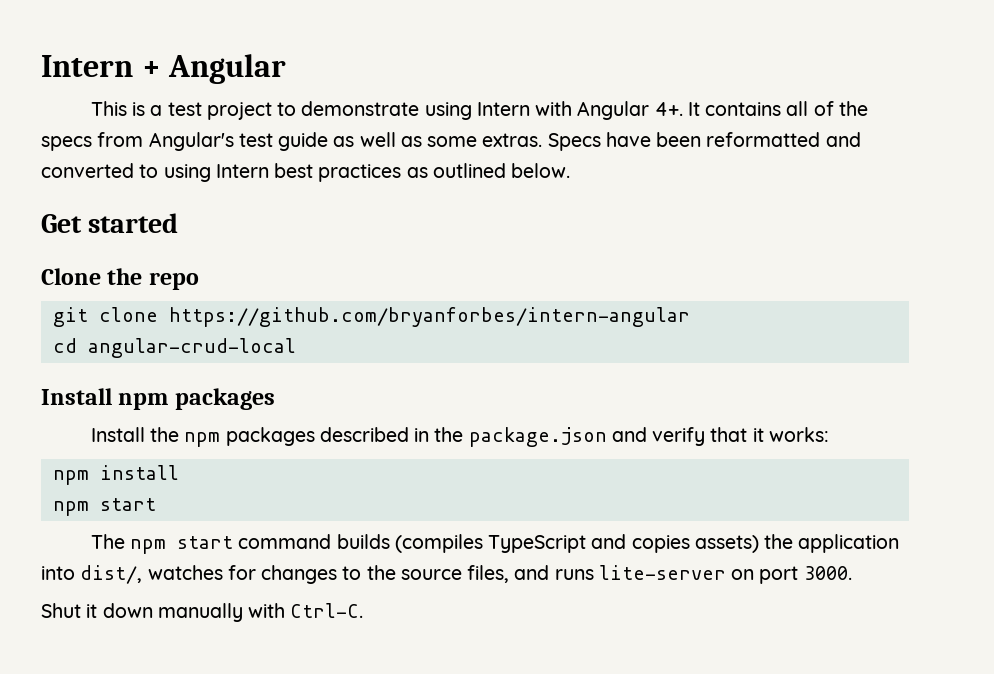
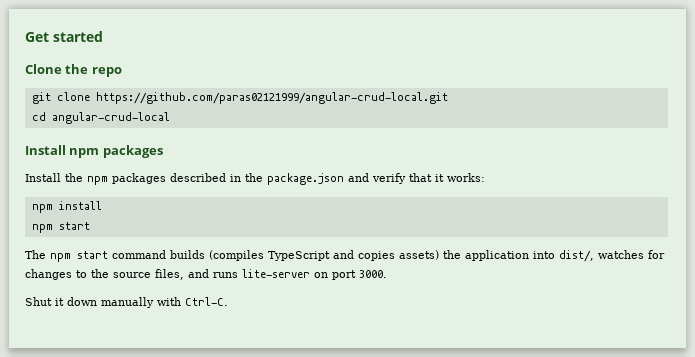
- Intern + Angular
- This is a test project to demonstrate using Intern with Angular 4+. It contains all of the specs from Angular's test guide as well as some extras. Specs have been reformatted and converted to using Intern best practices as outlined below.
- git clone https://github.com/bryanforbes/intern-angular
+ git clone https://github.com/paras02121999/angular-crud-local.git

